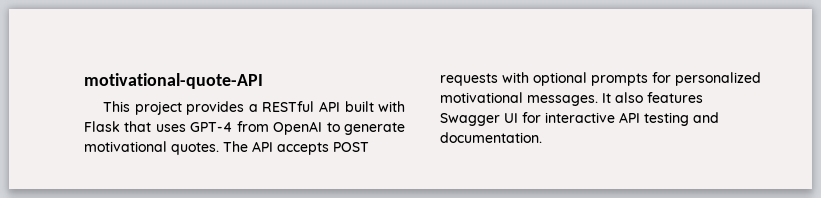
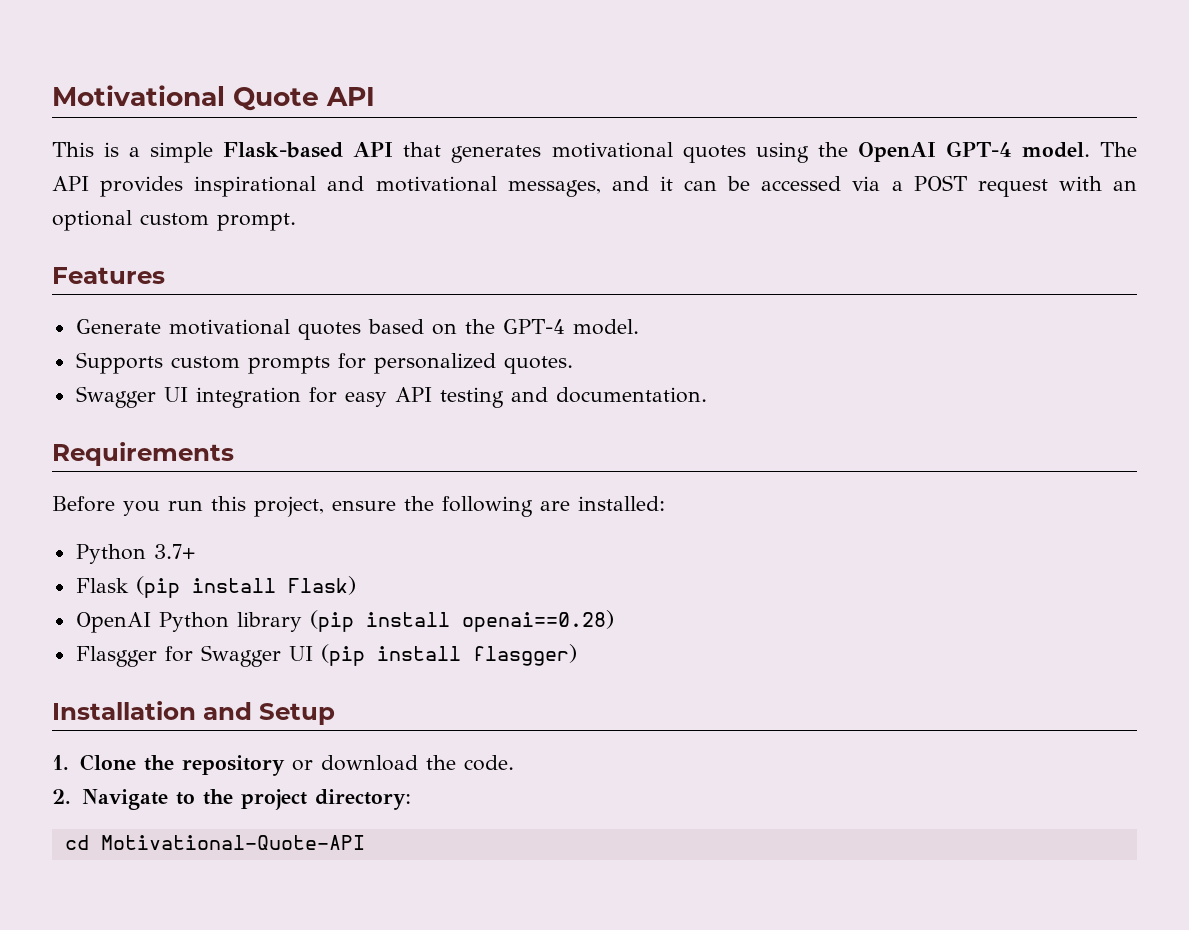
- motivational-quote-API
- This project provides a RESTful API built with Flask that uses GPT-4 from OpenAI to generate motivational quotes. The API accepts POST requests with optional prompts for personalized motivational messages. It also features Swagger UI for interactive API testing and documentation.
+ Motivational Quote API
+ This is a simple Flask-based API that generates motivational quotes using the OpenAI GPT-4 model. The API provides inspirational and motivational messages, and it can be accessed via a POST request with an optional custom prompt.
+ Features
+ Generate motivational quotes based on the GPT-4 model.
+ Supports custom prompts for personalized quotes.
+ Swagger UI integration for easy API testing and documentation.
+ Requirements
+ Before you run this project, ensure the following are installed:
+ Python 3.7+
+ Flask (pip install Flask)
+ OpenAI Python library (pip install openai==0.28)
+ Flasgger for Swagger UI (pip install flasgger)
+ Installation and Setup
+ 1. Clone the repository or download the code.
+ 2. Navigate to the project directory:
+ cd Motivational-Quote-API

